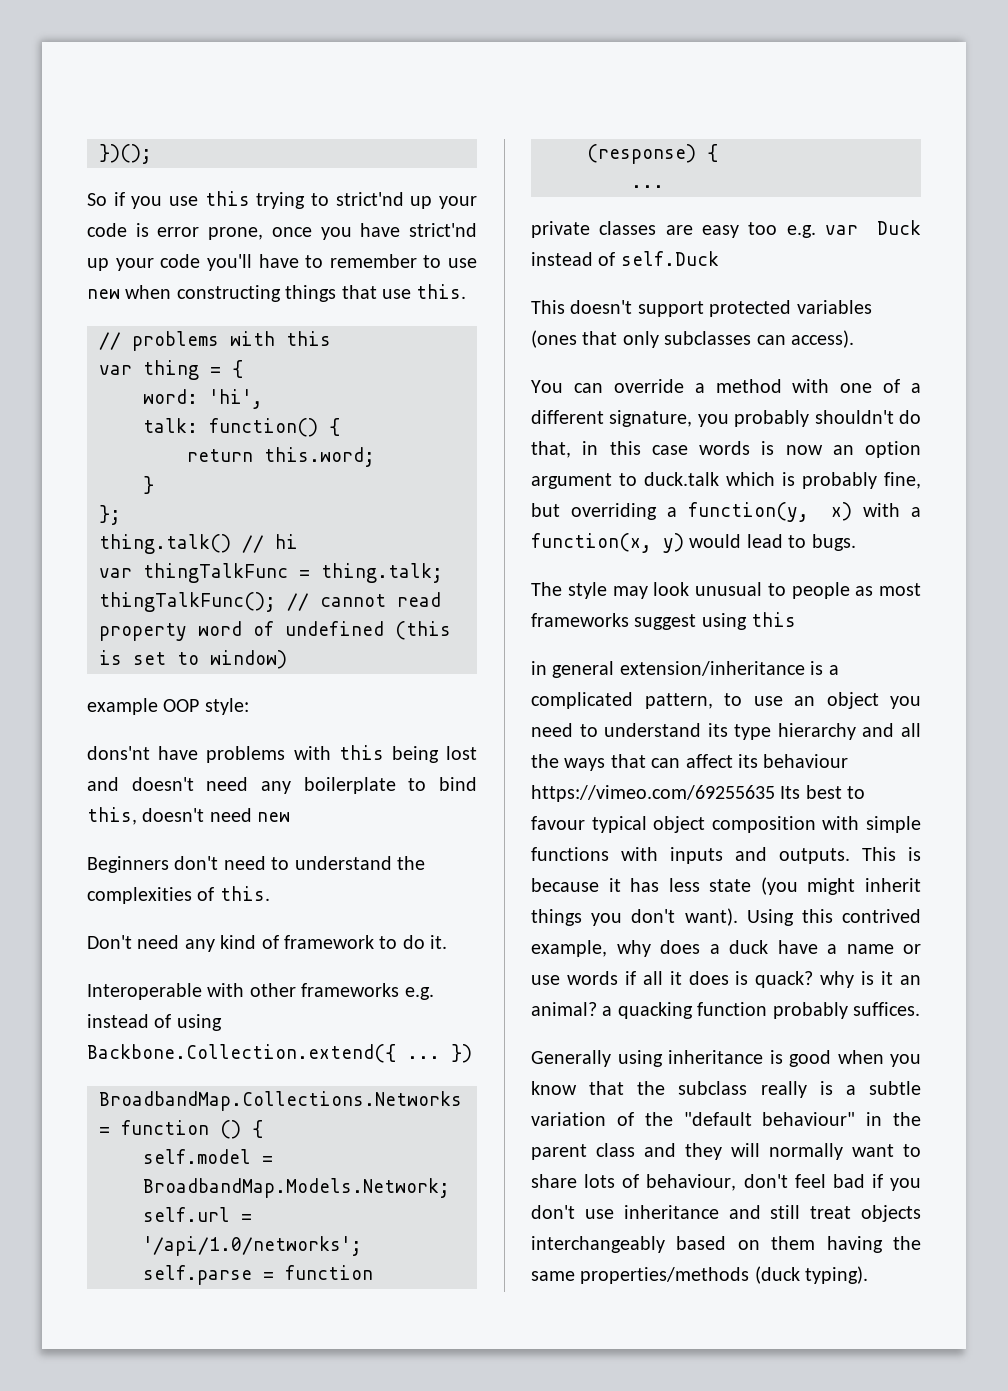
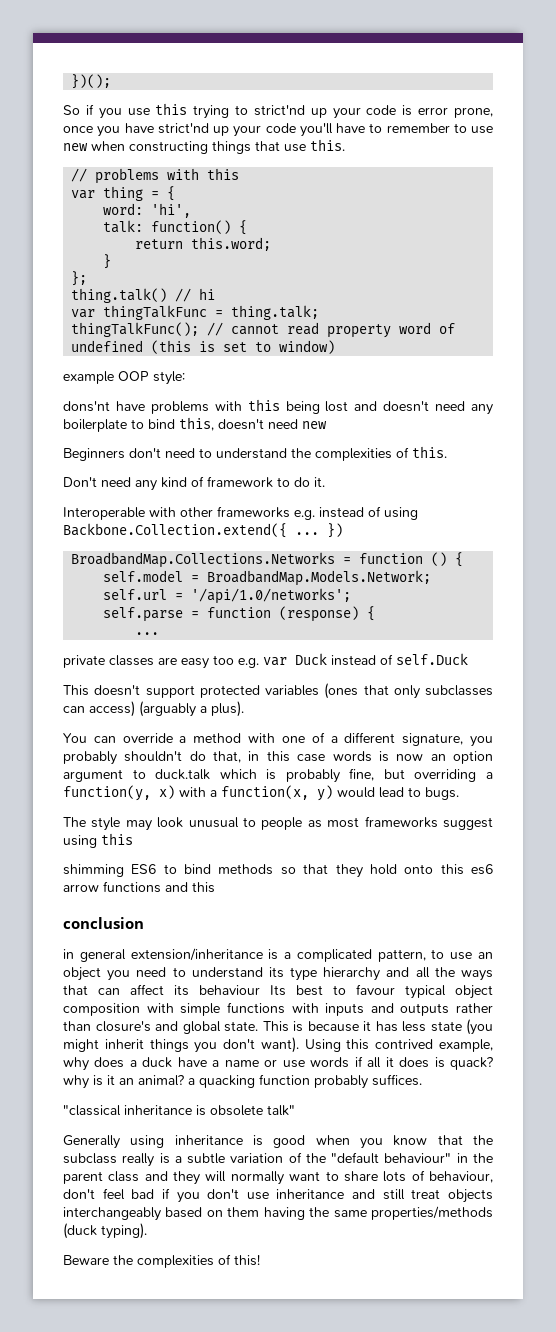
- This doesn't support protected variables (ones that only subclasses can access).
+ This doesn't support protected variables (ones that only subclasses can access) (arguably a plus).
+ shimming ES6 to bind methods so that they hold onto this es6 arrow functions and this
+ conclusion
- in general extension/inheritance is a complicated pattern, to use an object you need to understand its type hierarchy and all the ways that can affect its behaviour https://vimeo.com/69255635 Its best to favour typical object composition with simple functions with inputs and outputs.
+ in general extension/inheritance is a complicated pattern, to use an object you need to understand its type hierarchy and all the ways that can affect its behaviour Its best to favour typical object composition with simple functions with inputs and outputs rather than closure's and global state.
+ "classical inheritance is obsolete talk"
+ Beware the complexities of this!

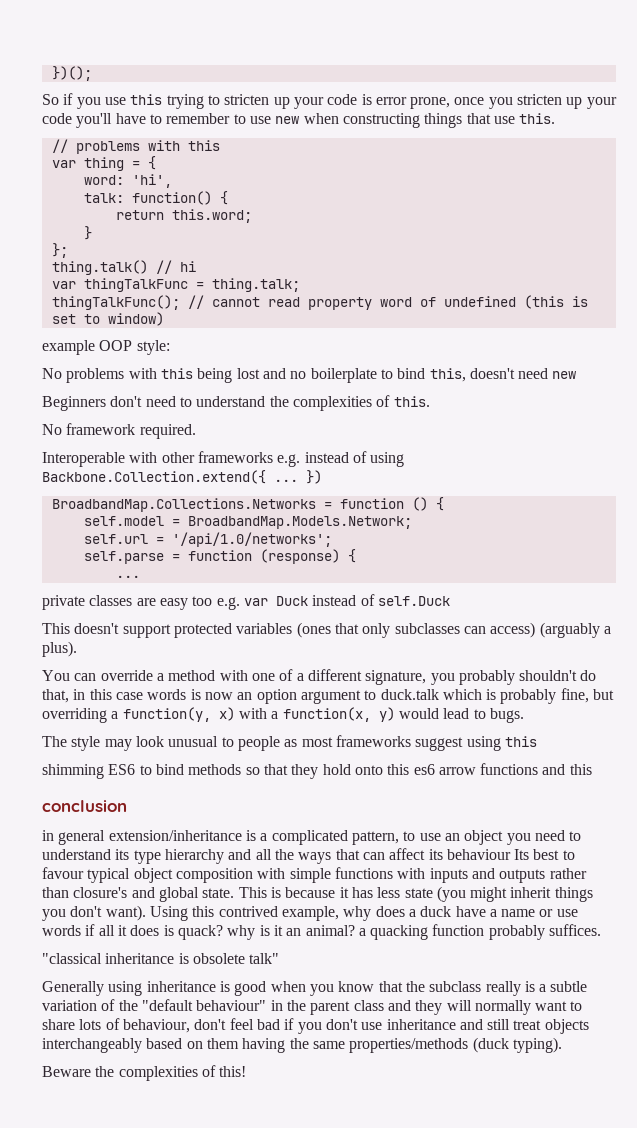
- So if you use this trying to strict'nd up your code is error prone, once you have strict'nd up your code you'll have to remember to use new when constructing things that use this.
+ So if you use this trying to stricten up your code is error prone, once you stricten up your code you'll have to remember to use new when constructing things that use this.
- dons'nt have problems with this being lost and doesn't need any boilerplate to bind this, doesn't need new
+ No problems with this being lost and no boilerplate to bind this, doesn't need new
- Don't need any kind of framework to do it.
+ No framework required.

